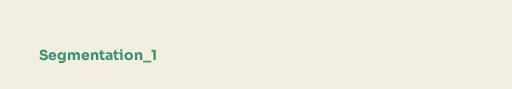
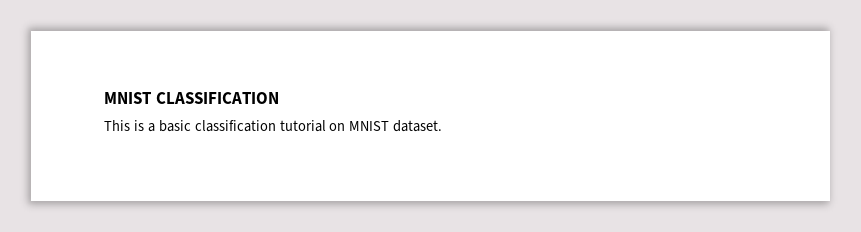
- Segmentation_1
+ MNIST CLASSIFICATION
+ This is a basic classification tutorial on MNIST dataset.

